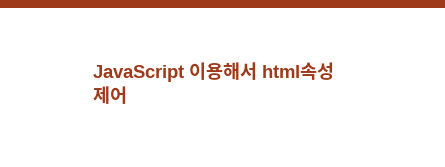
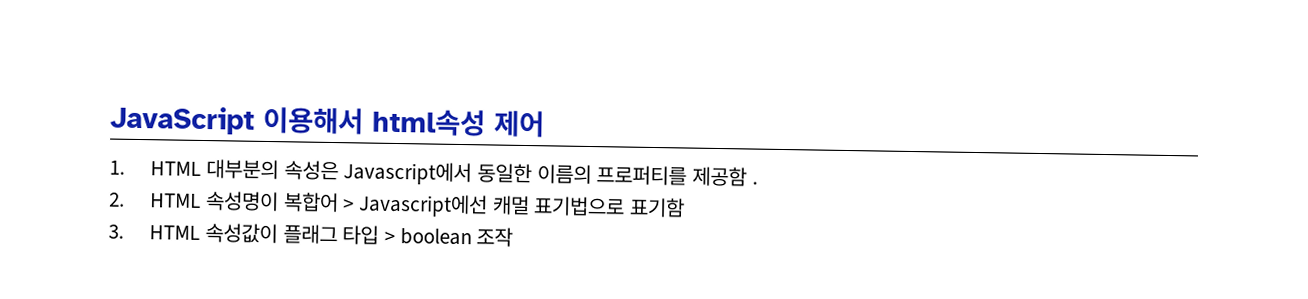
+ 1. HTML 대부분의 속성은 Javascript에서 동일한 이름의 프로퍼티를 제공함 .
+ 2. HTML 속성명이 복합어 > Javascript에선 캐멀 표기법으로 표기함
+ 3. HTML 속성값이 플래그 타입 > boolean 조작

